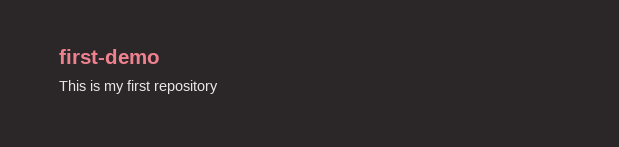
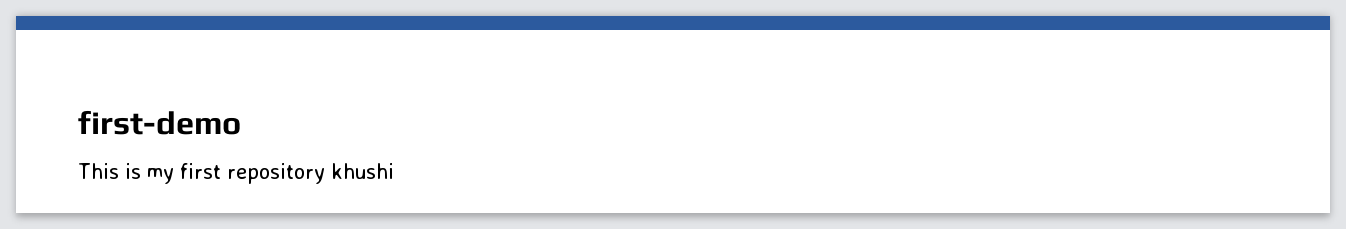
- This is my first repository
+ This is my first repository khushi

